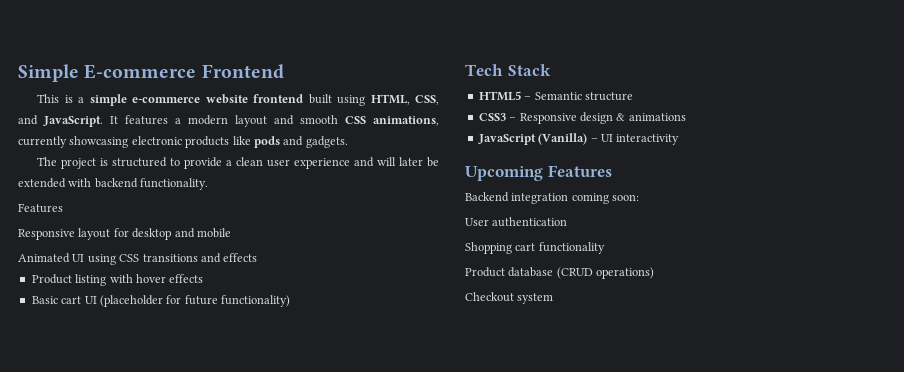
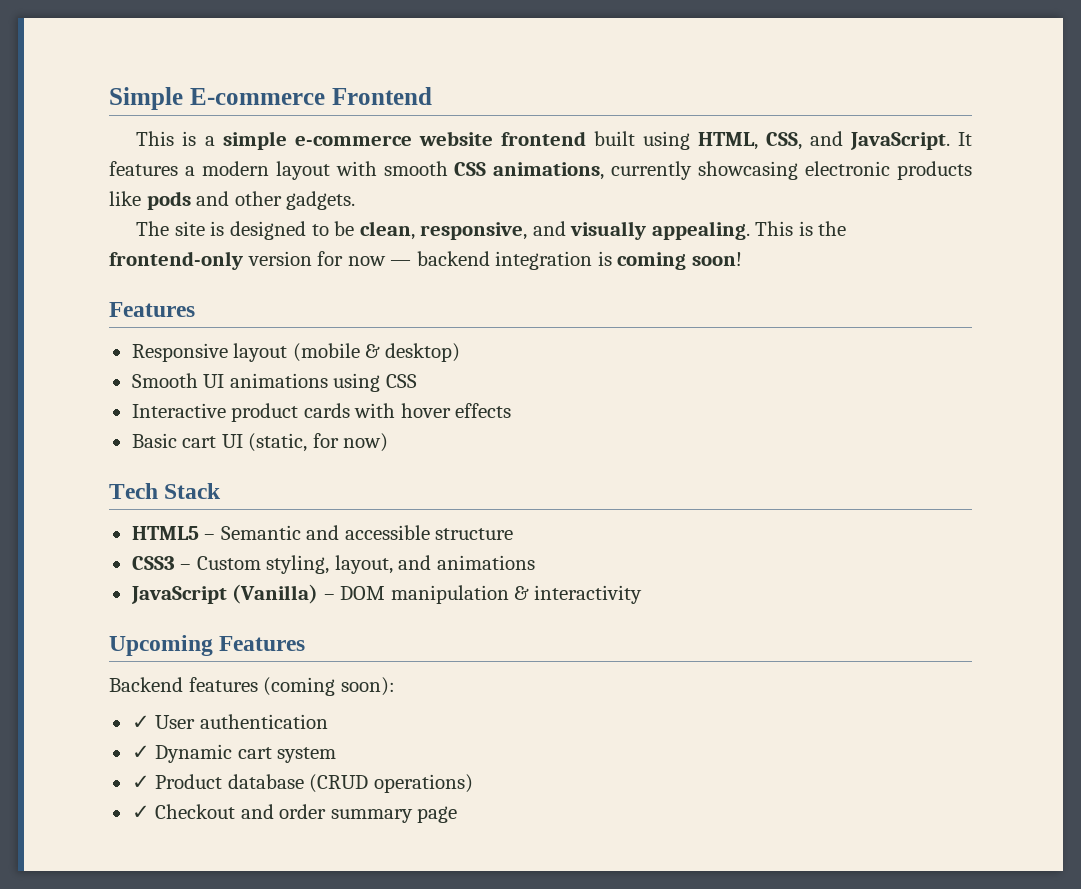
- It features a modern layout and smooth CSS animations, currently showcasing electronic products like pods and gadgets.
+ It features a modern layout with smooth CSS animations, currently showcasing electronic products like pods and other gadgets.
- The project is structured to provide a clean user experience and will later be extended with backend functionality.
+ The site is designed to be clean, responsive, and visually appealing. This is the frontend-only version for now — backend integration is coming soon!
  Features
- Responsive layout for desktop and mobile
- Animated UI using CSS transitions and effects
- Product listing with hover effects
+ Responsive layout (mobile & desktop)
+ Smooth UI animations using CSS
+ Interactive product cards with hover effects
- Basic cart UI (placeholder for future functionality)
+ Basic cart UI (static, for now)
- HTML5 – Semantic structure
+ HTML5 – Semantic and accessible structure
- CSS3 – Responsive design & animations
+ CSS3 – Custom styling, layout, and animations
- JavaScript (Vanilla) – UI interactivity
+ JavaScript (Vanilla) – DOM manipulation & interactivity
- Backend integration coming soon:
- User authentication
- Shopping cart functionality
- Product database (CRUD operations)
- Checkout system
+ Backend features (coming soon):
+ ✓ User authentication
+ ✓ Dynamic cart system
+ ✓ Product database (CRUD operations)
+ ✓ Checkout and order summary page

